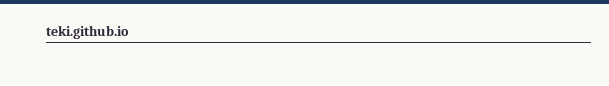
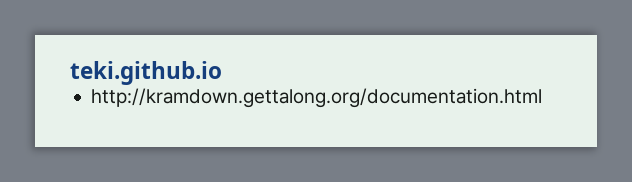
+ http://kramdown.gettalong.org/documentation.html

